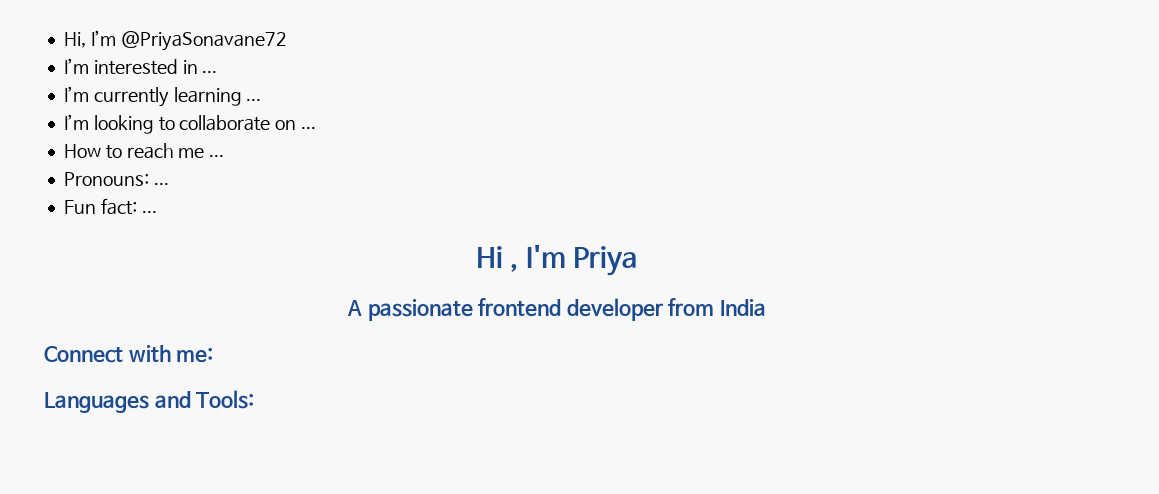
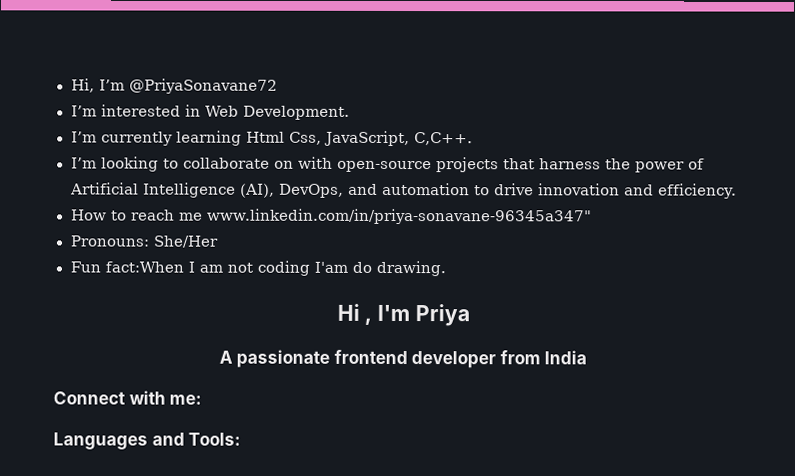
- I’m interested in ...
+ I’m interested in Web Development.
- I’m currently learning ...
+ I’m currently learning Html Css, JavaScript, C,C++.
- I’m looking to collaborate on ...
+ I’m looking to collaborate on with open-source projects that harness the power of Artificial Intelligence (AI), DevOps, and automation to drive innovation and efficiency.
- How to reach me ...
+ How to reach me www.linkedin.com/in/priya-sonavane-96345a347"
- Pronouns: ...
+ Pronouns: She/Her
- Fun fact: ...
+ Fun fact:When I am not coding I'am do drawing.

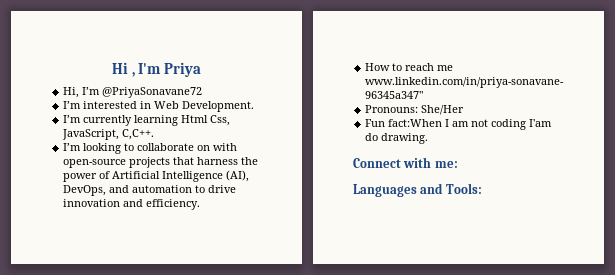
+ Hi , I'm Priya
- Hi , I'm Priya
- A passionate frontend developer from India

